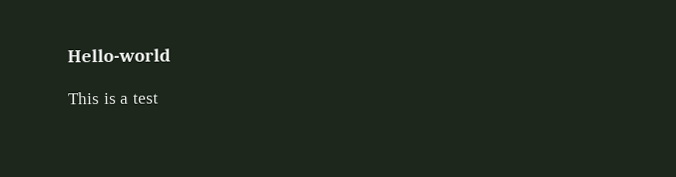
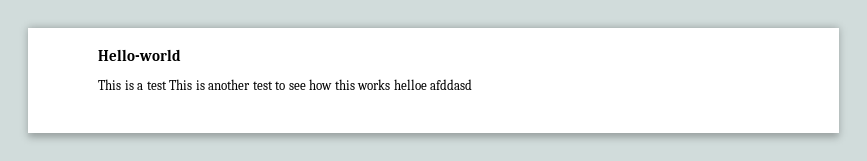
- This is a test
+ This is a test This is another test to see how this works helloe afddasd

